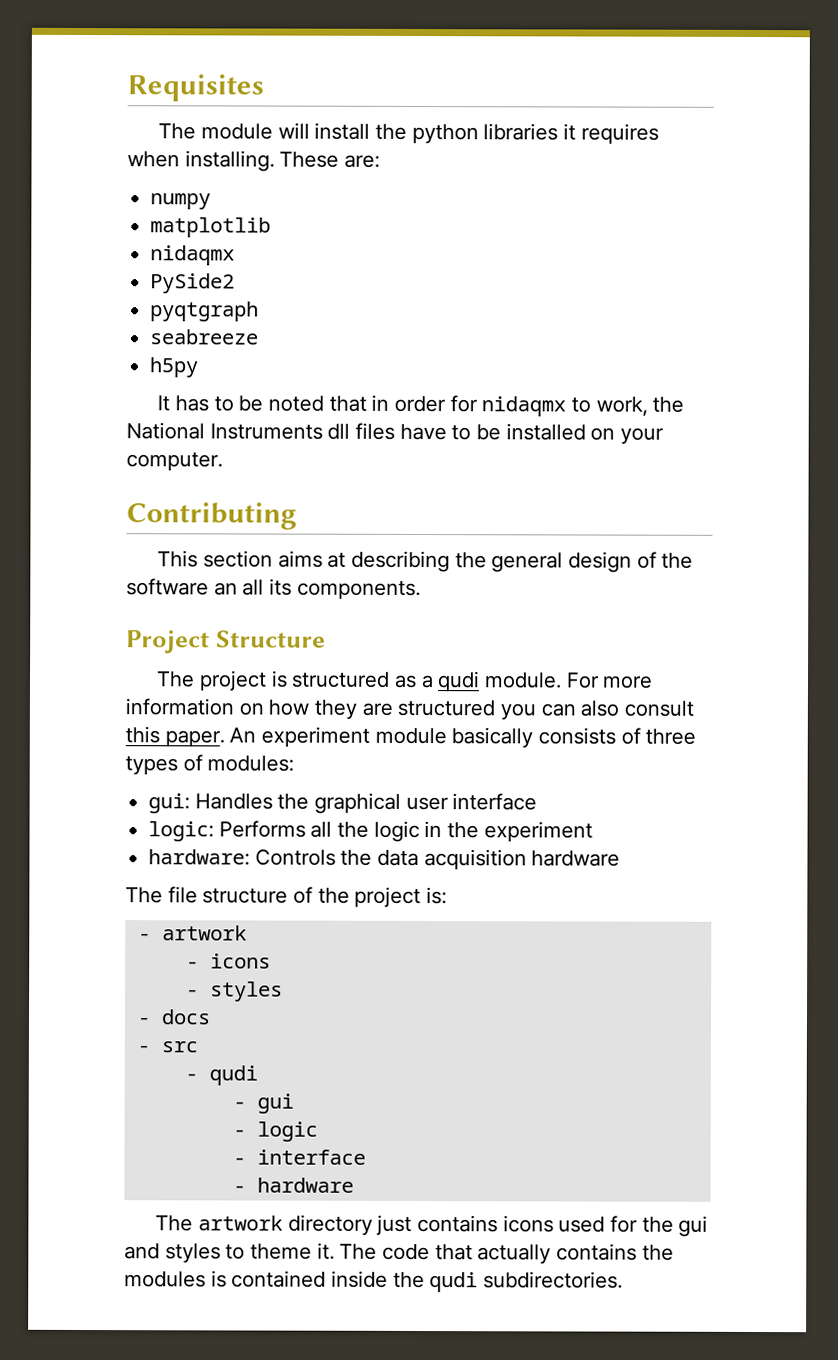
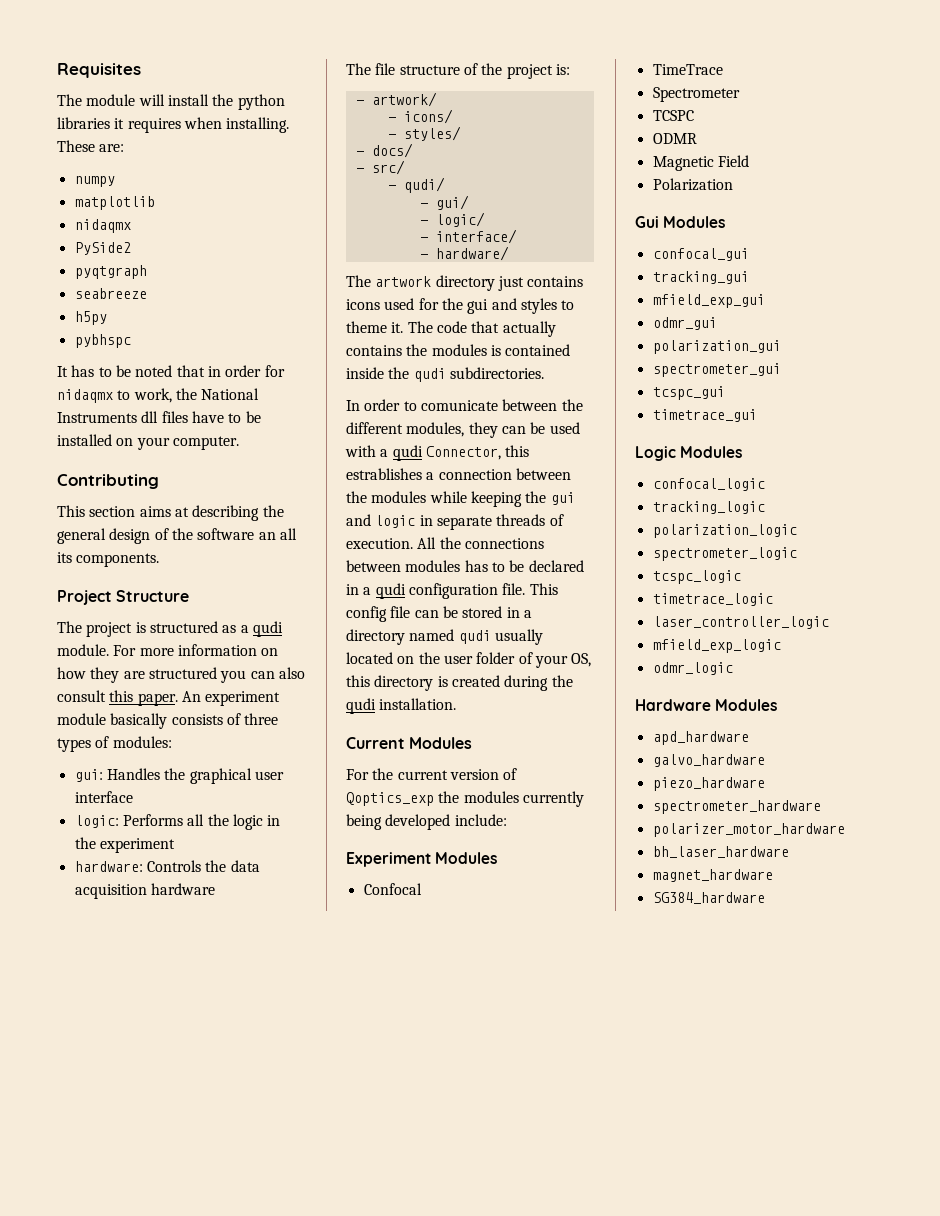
+ pybhspc
- - artwork
- - icons
- - styles
- - docs
- - src
- - qudi
- - gui
- - logic
- - interface
- - hardware
+ - artwork/
+ - icons/
+ - styles/
+ - docs/
+ - src/
+ - qudi/
+ - gui/
+ - logic/
+ - interface/
+ - hardware/
+ In order to comunicate between the different modules, they can be used with a qudi Connector, this estrablishes a connection between the modules while keeping the gui and logic in separate threads of execution. All the connections between modules has to be declared in a qudi configuration file. This config file can be stored in a directory named qudi usually located on the user folder of your OS, this directory is created during the qudi installation.
+ Current Modules
+ For the current version of Qoptics_exp the modules currently being developed include:
+ Experiment Modules
+ Confocal
+ TimeTrace
+ Spectrometer
+ TCSPC
+ ODMR
+ Magnetic Field
+ Polarization
+ Gui Modules
+ confocal_gui
+ tracking_gui
+ mfield_exp_gui
+ odmr_gui
+ polarization_gui
+ spectrometer_gui
+ tcspc_gui
+ timetrace_gui
+ Logic Modules
+ confocal_logic
+ tracking_logic
+ polarization_logic
+ spectrometer_logic
+ tcspc_logic
+ timetrace_logic
+ laser_controller_logic
+ mfield_exp_logic
+ odmr_logic
+ Hardware Modules
+ apd_hardware
+ galvo_hardware
+ piezo_hardware
+ spectrometer_hardware
+ polarizer_motor_hardware
+ bh_laser_hardware
+ magnet_hardware
+ SG384_hardware

